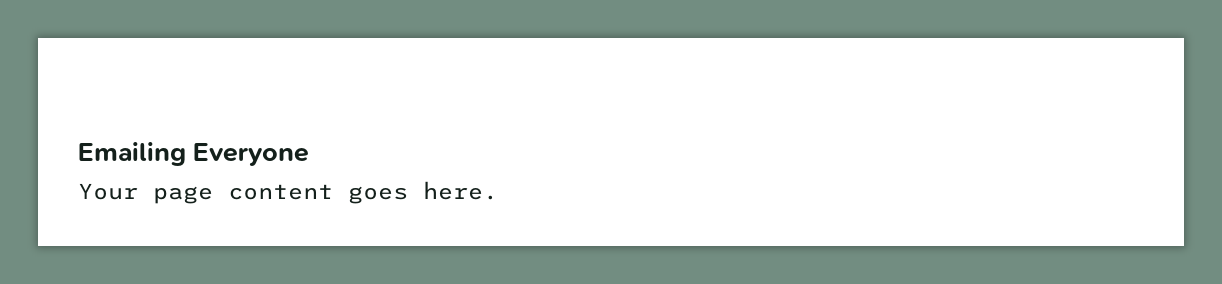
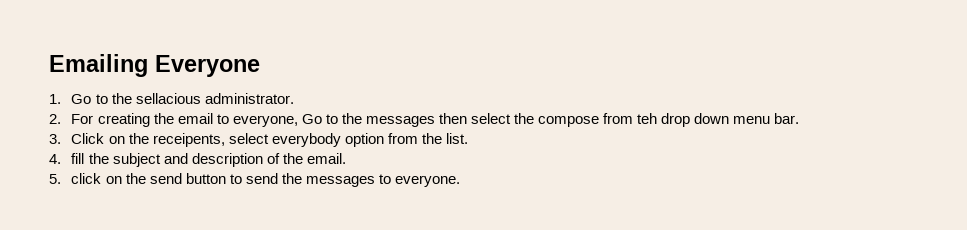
- Your page content goes here.
+ 1. Go to the sellacious administrator.
+ 2. For creating the email to everyone, Go to the messages then select the compose from teh drop down menu bar.
+ 3. Click on the receipents, select everybody option from the list.
+ 4. fill the subject and description of the email.
+ 5. click on the send button to send the messages to everyone.

